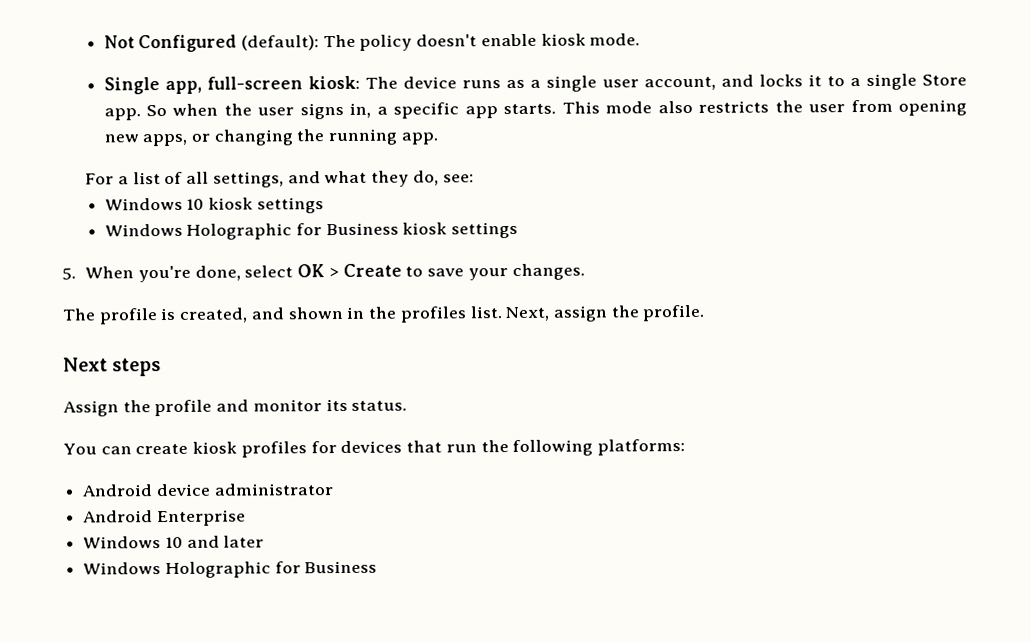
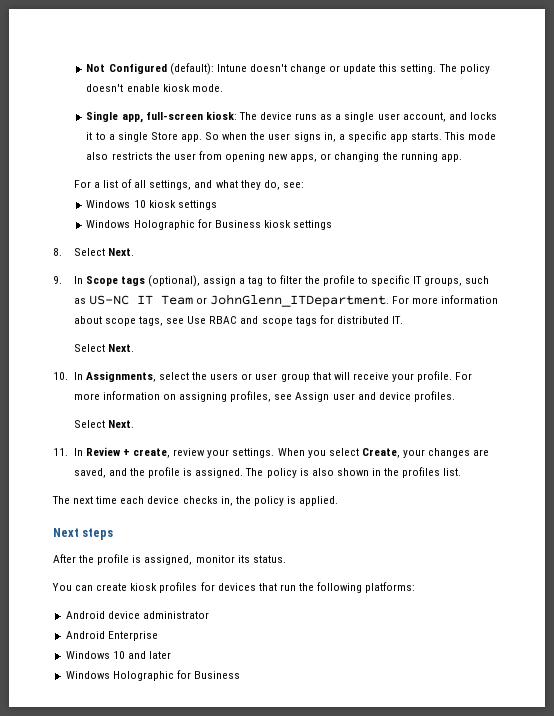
- Not Configured (default): The policy doesn't enable kiosk mode.
+ Not Configured (default): Intune doesn't change or update this setting. The policy doesn't enable kiosk mode.
- 5. When you're done, select OK > Create to save your changes.
- The profile is created, and shown in the profiles list. Next, assign the profile.
+ 8. Select Next.
+ 9. In Scope tags (optional), assign a tag to filter the profile to specific IT groups, such as US-NC IT Team or JohnGlenn_ITDepartment. For more information about scope tags, see Use RBAC and scope tags for distributed IT.
+ Select Next.
+ 10. In Assignments, select the users or user group that will receive your profile. For more information on assigning profiles, see Assign user and device profiles.
+ Select Next.
+ 11. In Review + create, review your settings. When you select Create, your changes are saved, and the profile is assigned. The policy is also shown in the profiles list.
+ The next time each device checks in, the policy is applied.
- Assign the profile and monitor its status.
+ After the profile is assigned, monitor its status.

